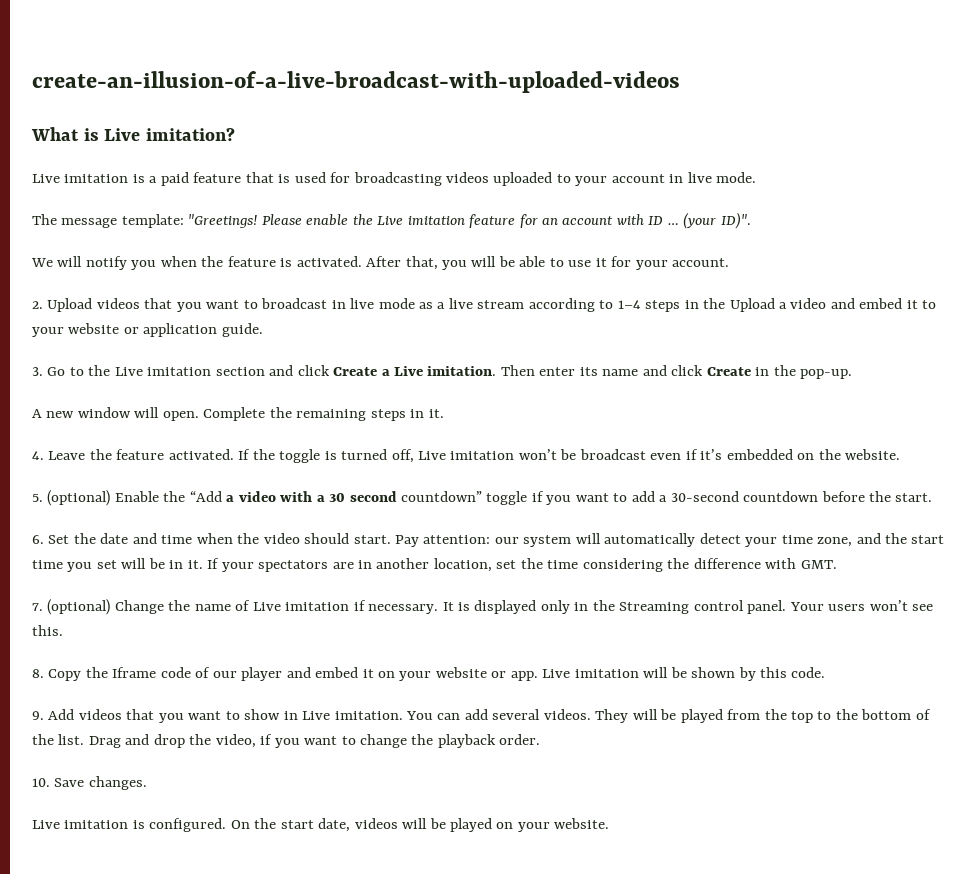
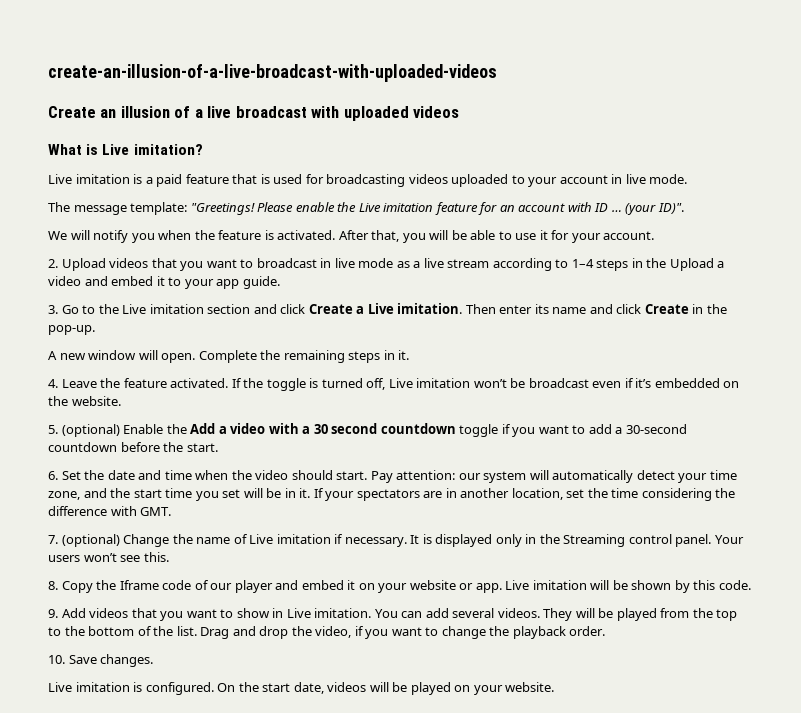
+ Create an illusion of a live broadcast with uploaded videos
- 2. Upload videos that you want to broadcast in live mode as a live stream according to 1–4 steps in the Upload a video and embed it to your website or application guide.
+ 2. Upload videos that you want to broadcast in live mode as a live stream according to 1–4 steps in the Upload a video and embed it to your app guide.
- 5. (optional) Enable the “Add a video with a 30 second countdown” toggle if you want to add a 30-second countdown before the start.
+ 5. (optional) Enable the Add a video with a 30 second countdown toggle if you want to add a 30-second countdown before the start.

